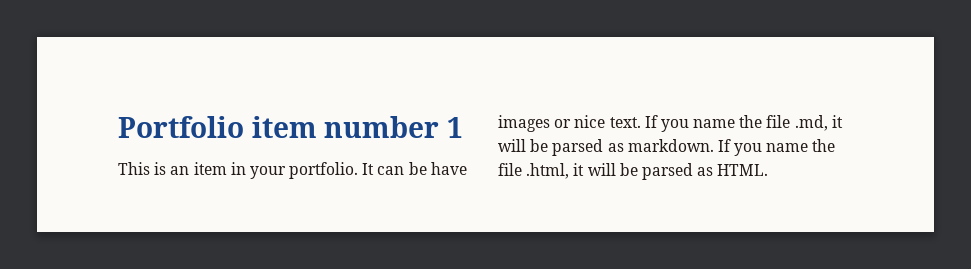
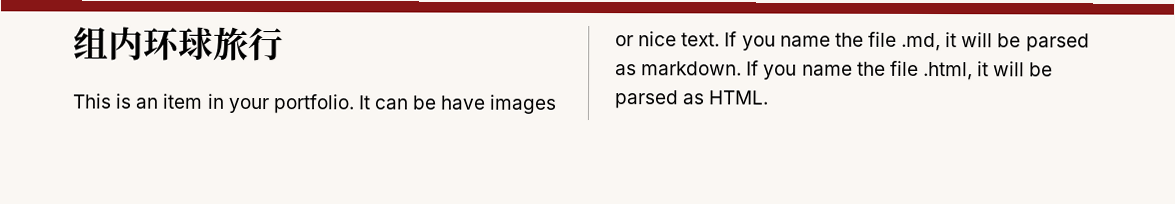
- Portfolio item number 1
+ 组内环球旅行

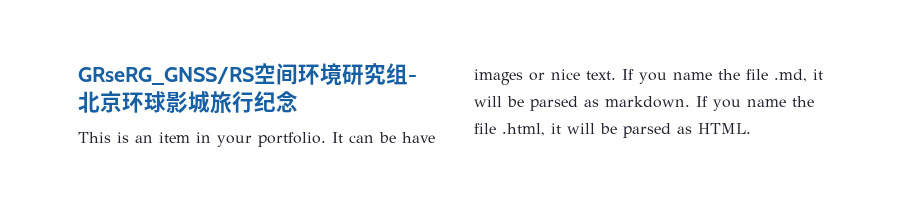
- 组内环球旅行
+ GRseRG_GNSS/RS空间环境研究组-北京环球影城旅行纪念

